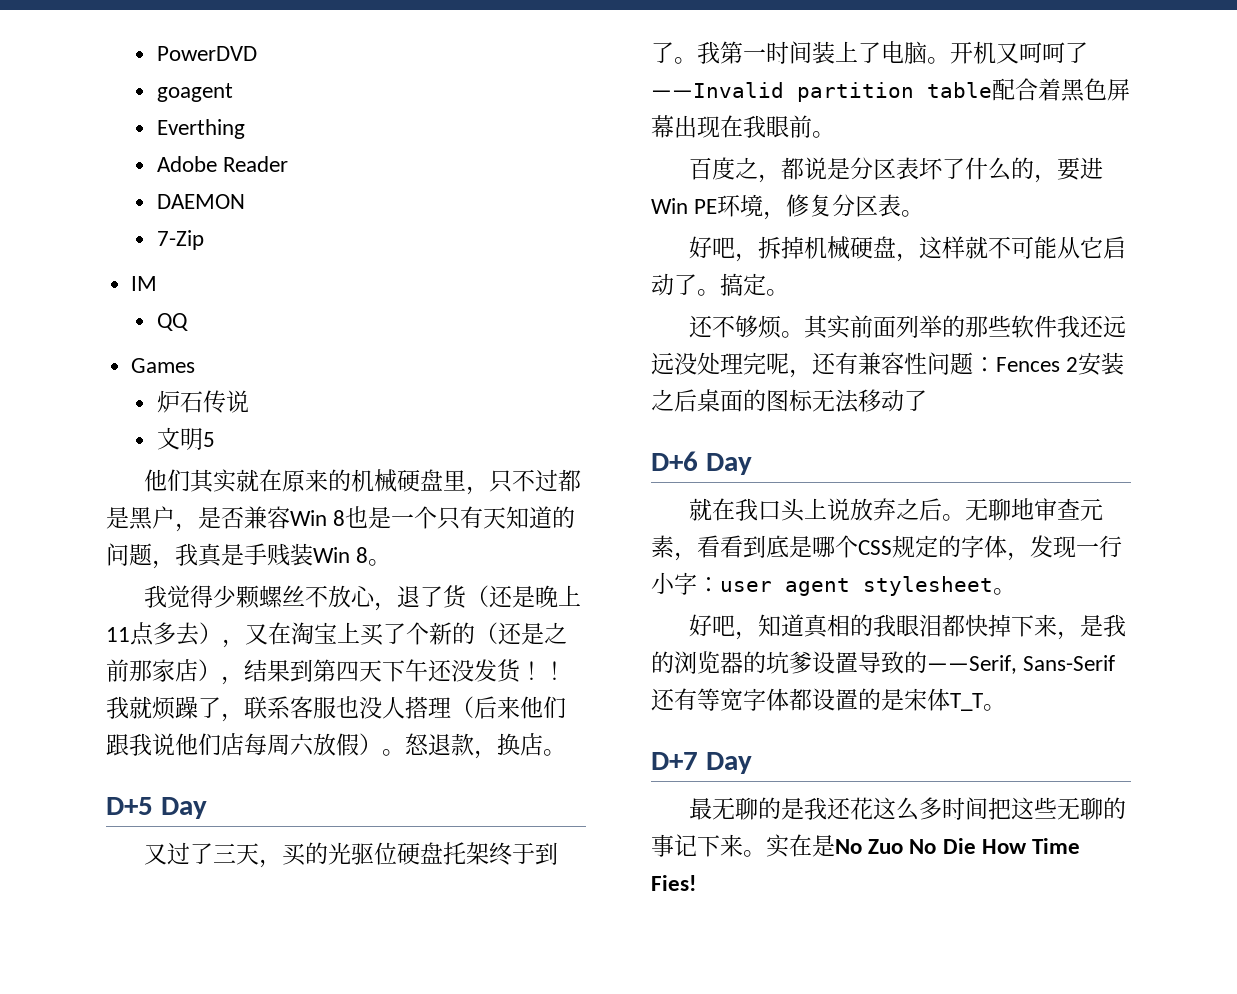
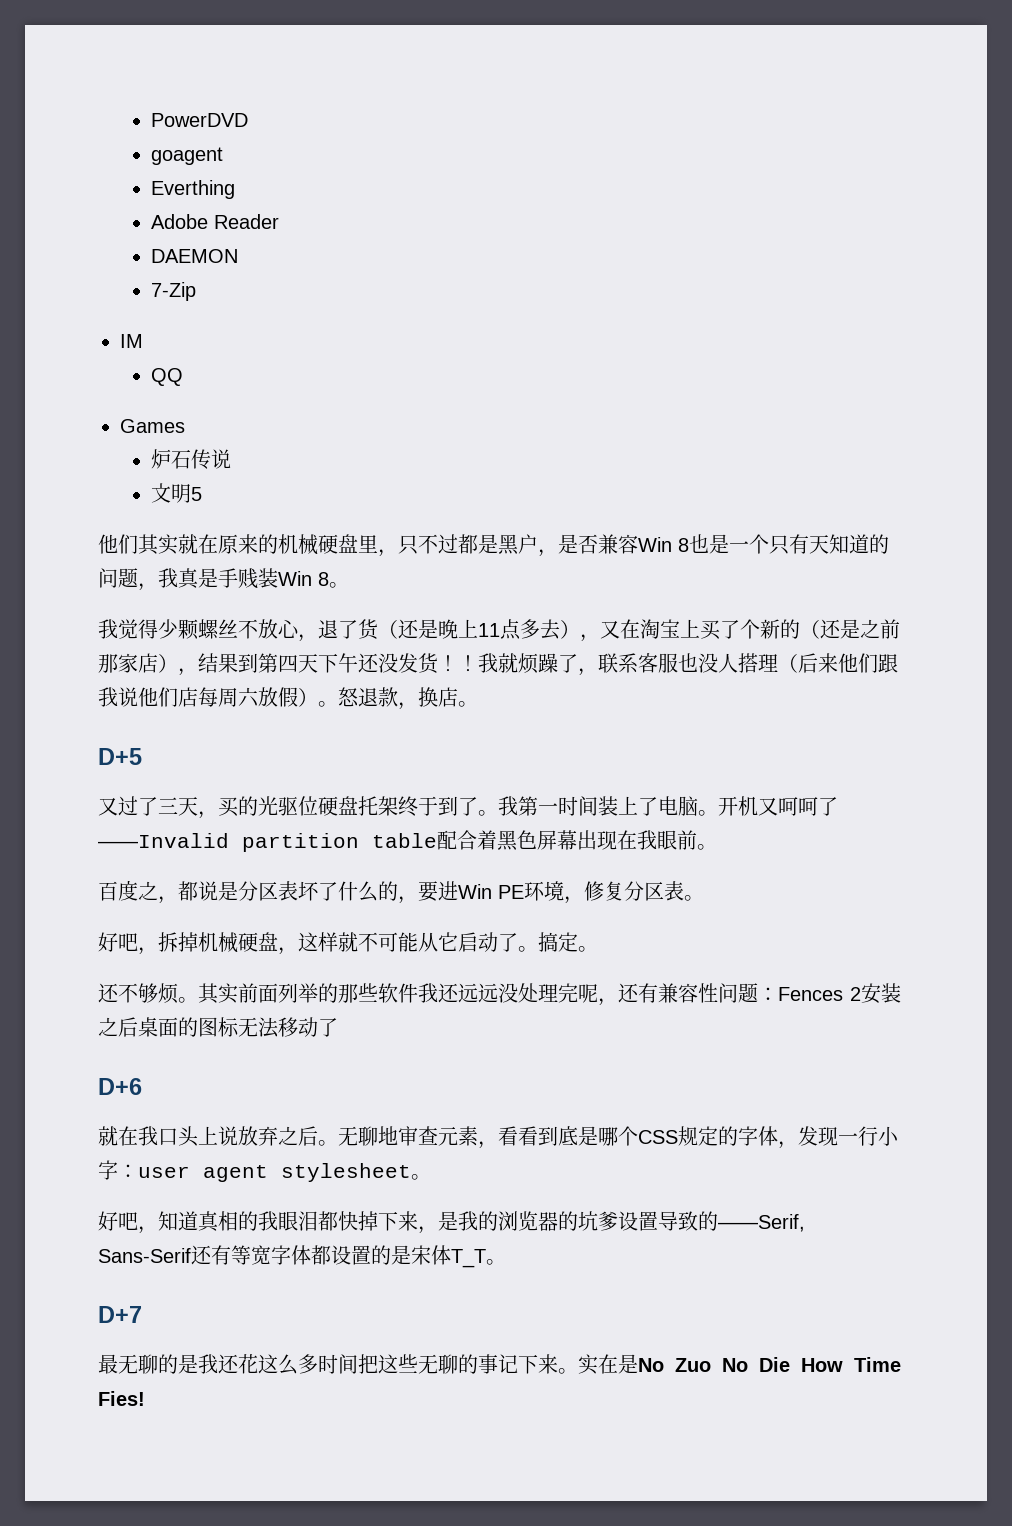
- D+5 Day
+ D+5
- D+6 Day
+ D+6
- D+7 Day
+ D+7

